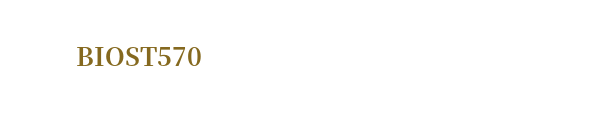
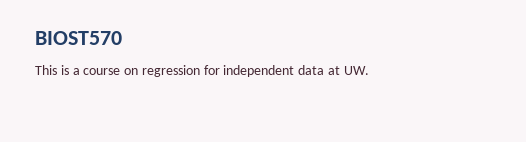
+ This is a course on regression for independent data at UW.

